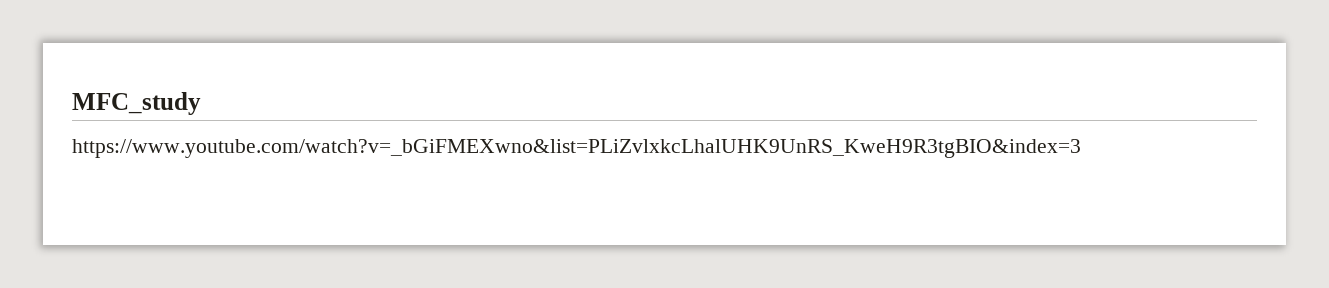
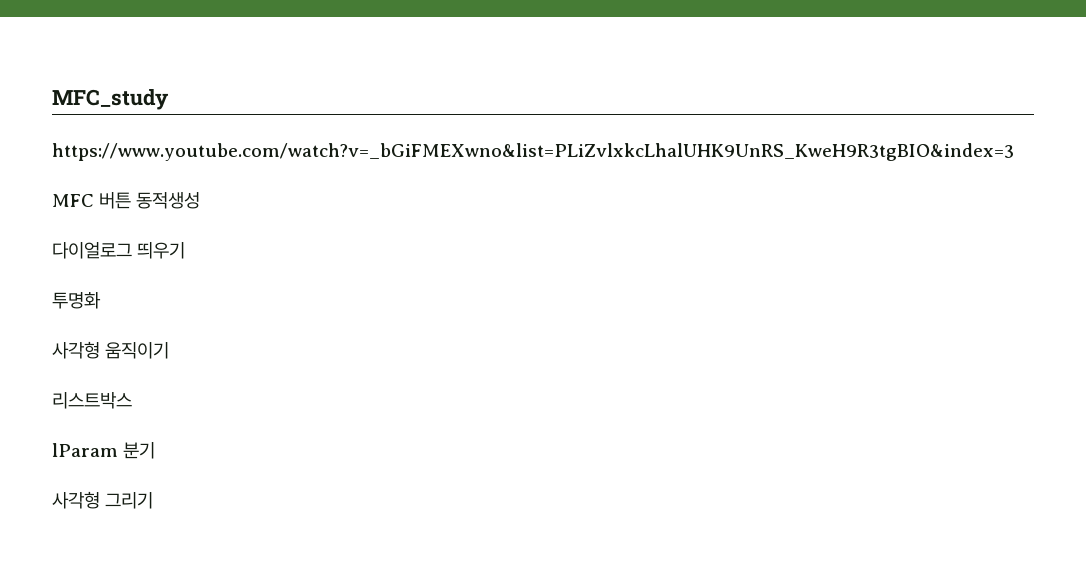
+ MFC 버튼 동적생성
+ 다이얼로그 띄우기
+ 투명화
+ 사각형 움직이기
+ 리스트박스
+ lParam 분기
+ 사각형 그리기

